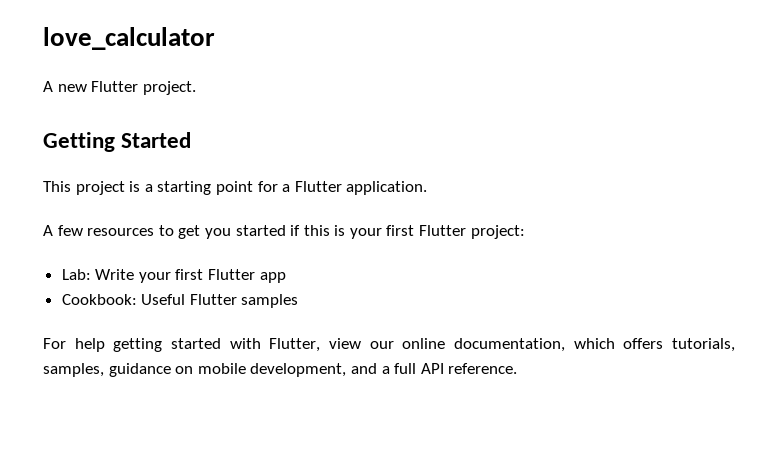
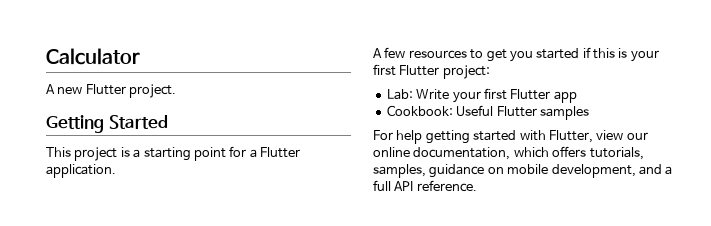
- love_calculator
+ Calculator

